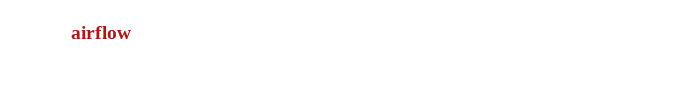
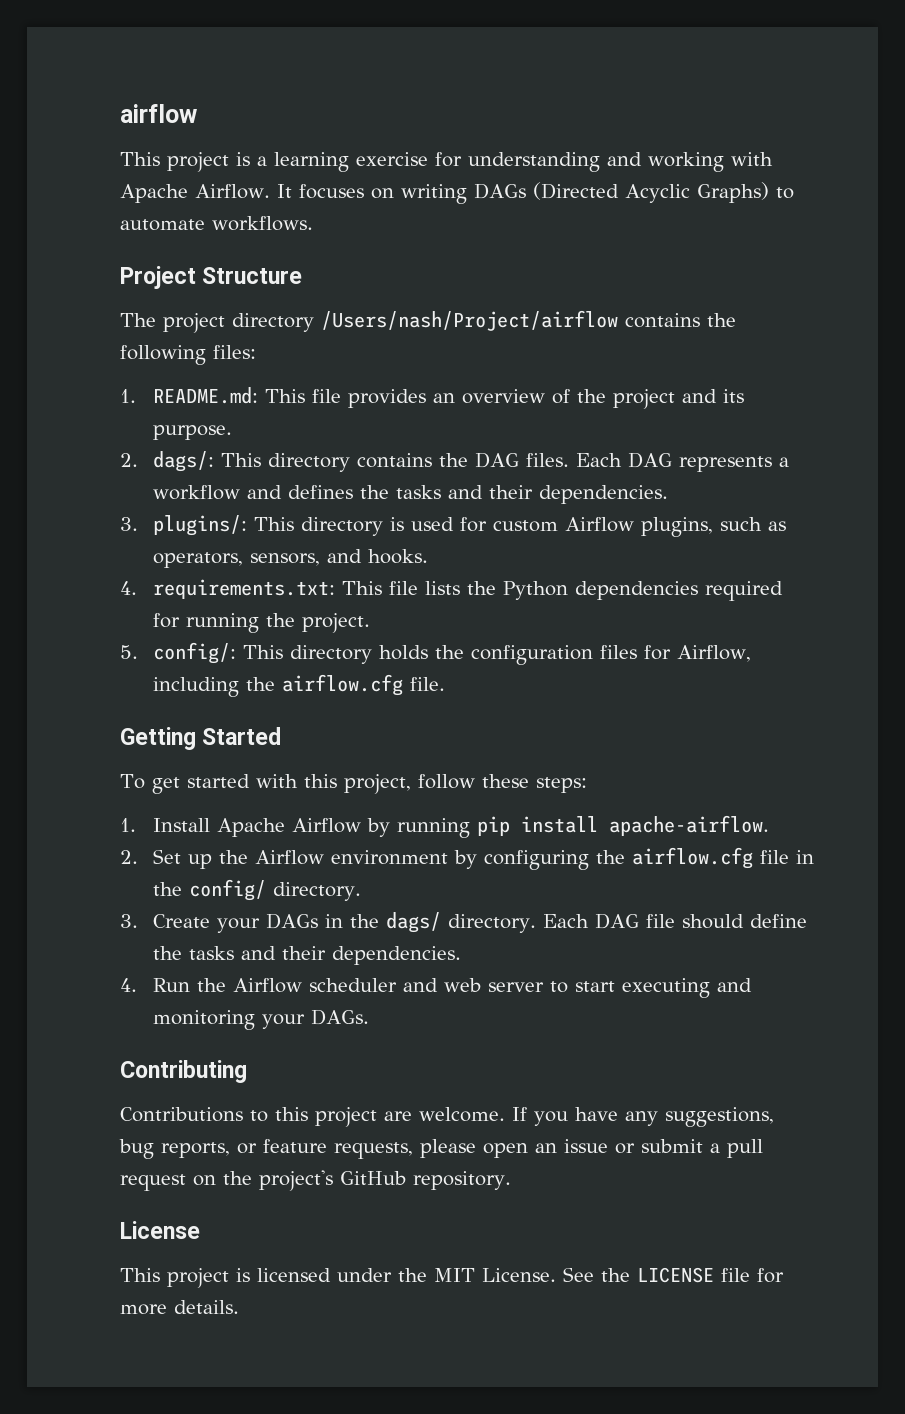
+ This project is a learning exercise for understanding and working with Apache Airflow. It focuses on writing DAGs (Directed Acyclic Graphs) to automate workflows.
+ Project Structure
+ The project directory /Users/nash/Project/airflow contains the following files:
+ 1. README.md: This file provides an overview of the project and its purpose.
+ 2. dags/: This directory contains the DAG files. Each DAG represents a workflow and defines the tasks and their dependencies.
+ 3. plugins/: This directory is used for custom Airflow plugins, such as operators, sensors, and hooks.
+ 4. requirements.txt: This file lists the Python dependencies required for running the project.
+ 5. config/: This directory holds the configuration files for Airflow, including the airflow.cfg file.
+ Getting Started
+ To get started with this project, follow these steps:
+ 1. Install Apache Airflow by running pip install apache-airflow.
+ 2. Set up the Airflow environment by configuring the airflow.cfg file in the config/ directory.
+ 3. Create your DAGs in the dags/ directory. Each DAG file should define the tasks and their dependencies.
+ 4. Run the Airflow scheduler and web server to start executing and monitoring your DAGs.
+ Contributing
+ Contributions to this project are welcome. If you have any suggestions, bug reports, or feature requests, please open an issue or submit a pull request on the project's GitHub repository.
+ License
+ This project is licensed under the MIT License. See the LICENSE file for more details.

